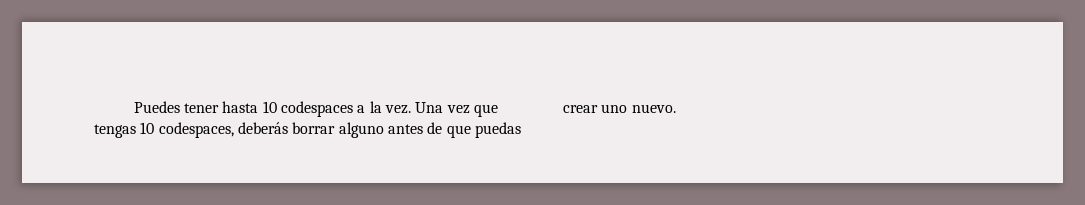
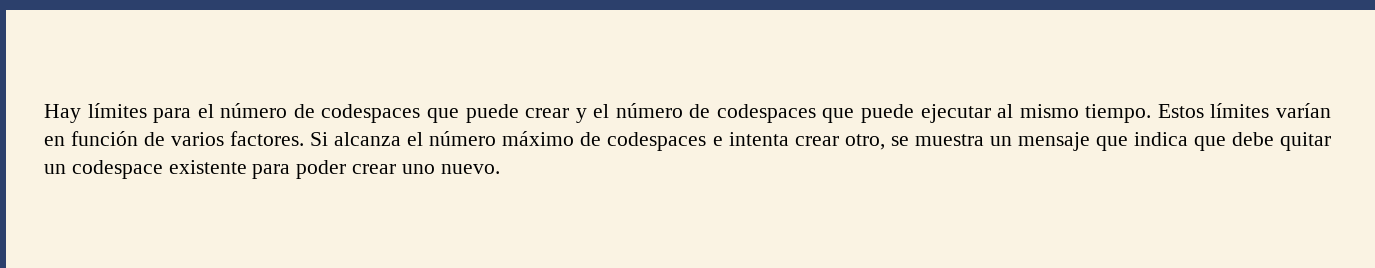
- Puedes tener hasta 10 codespaces a la vez. Una vez que tengas 10 codespaces, deberás borrar alguno antes de que puedas crear uno nuevo.
+ Hay límites para el número de codespaces que puede crear y el número de codespaces que puede ejecutar al mismo tiempo. Estos límites varían en función de varios factores. Si alcanza el número máximo de codespaces e intenta crear otro, se muestra un mensaje que indica que debe quitar un codespace existente para poder crear uno nuevo.

